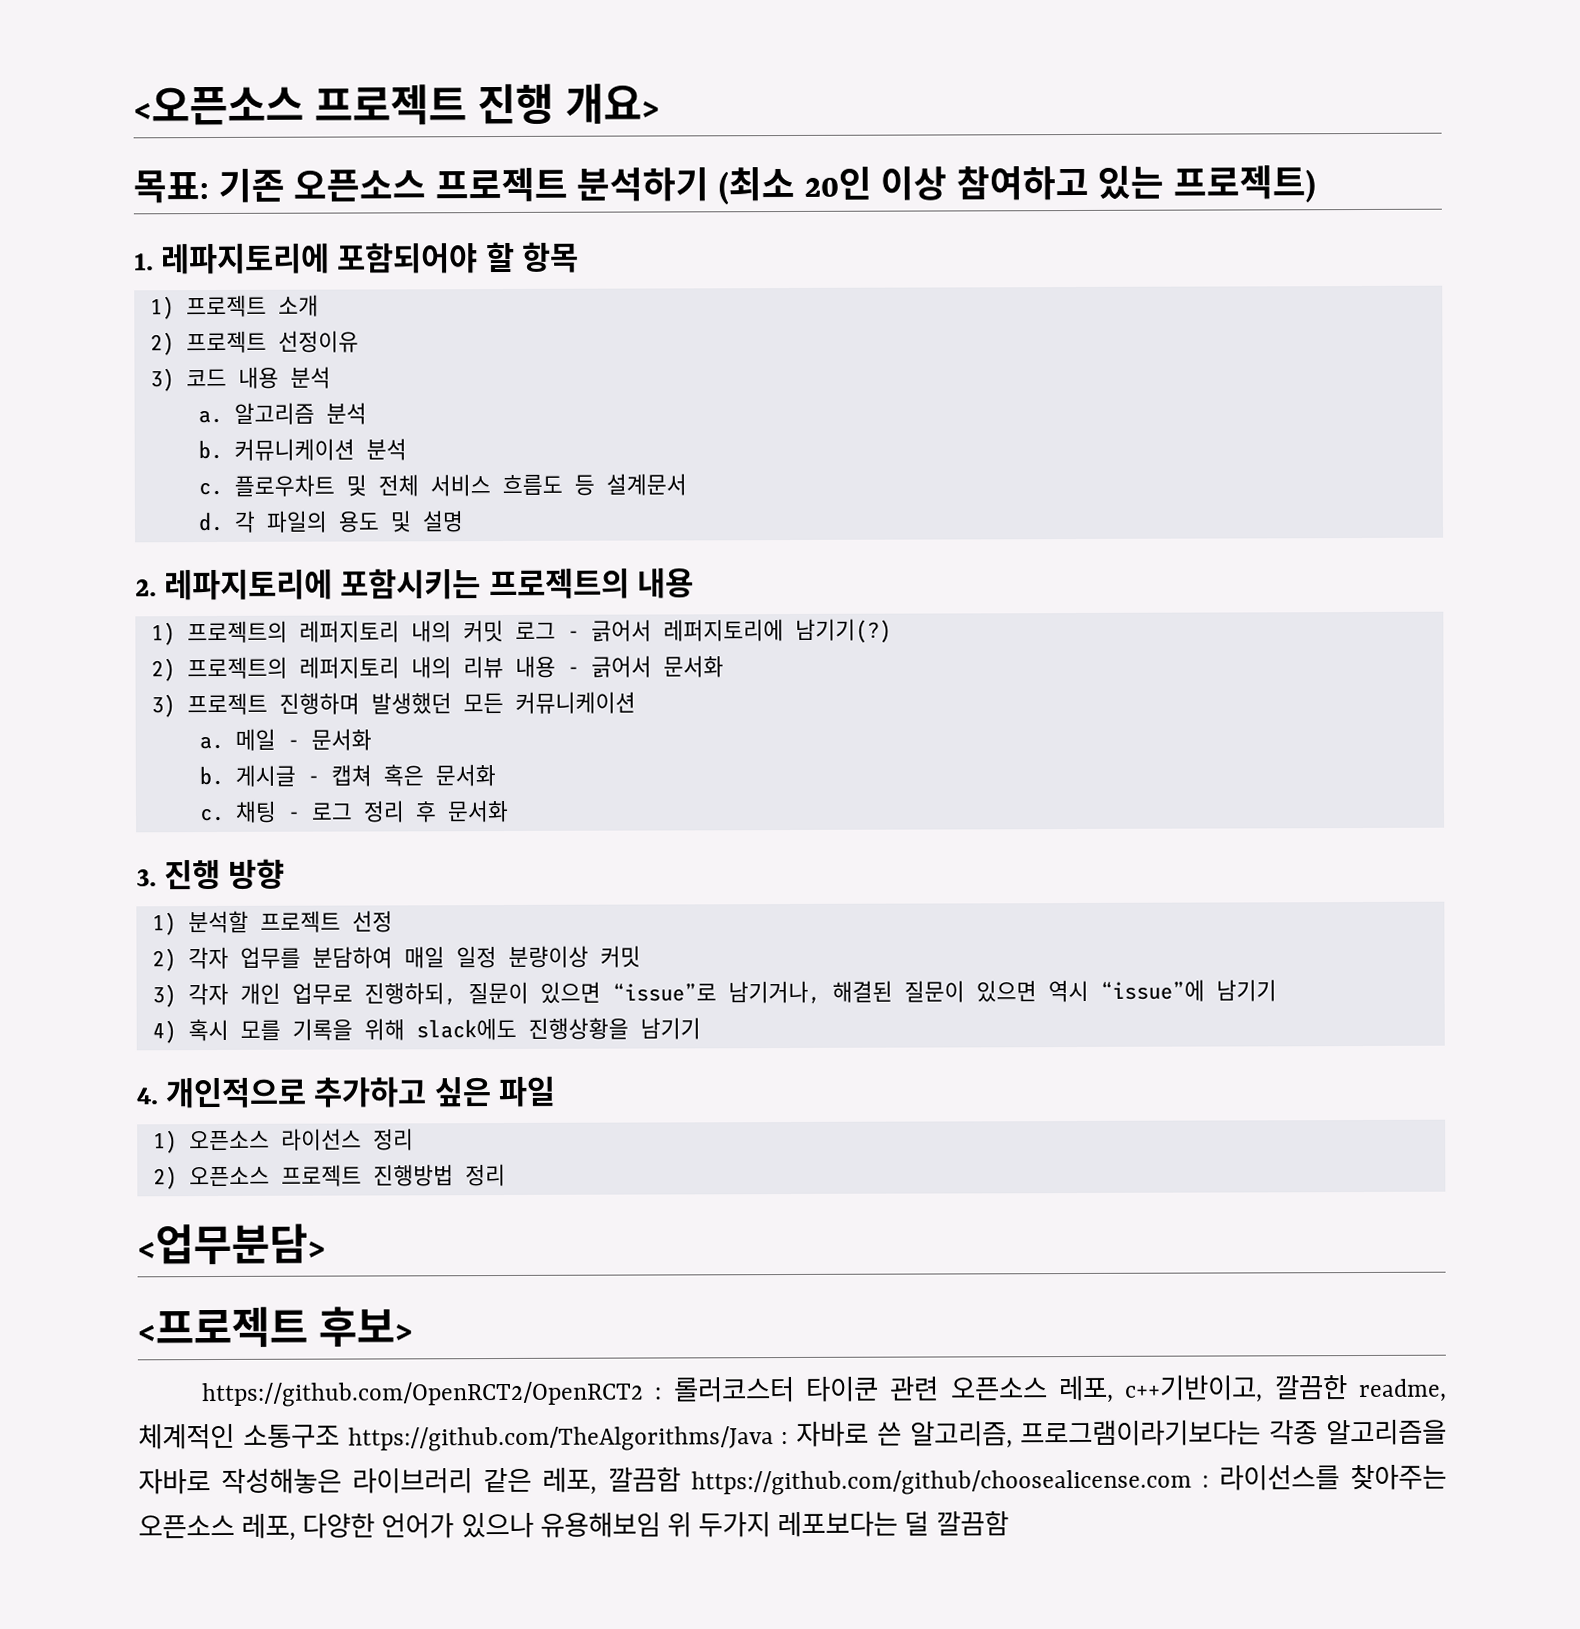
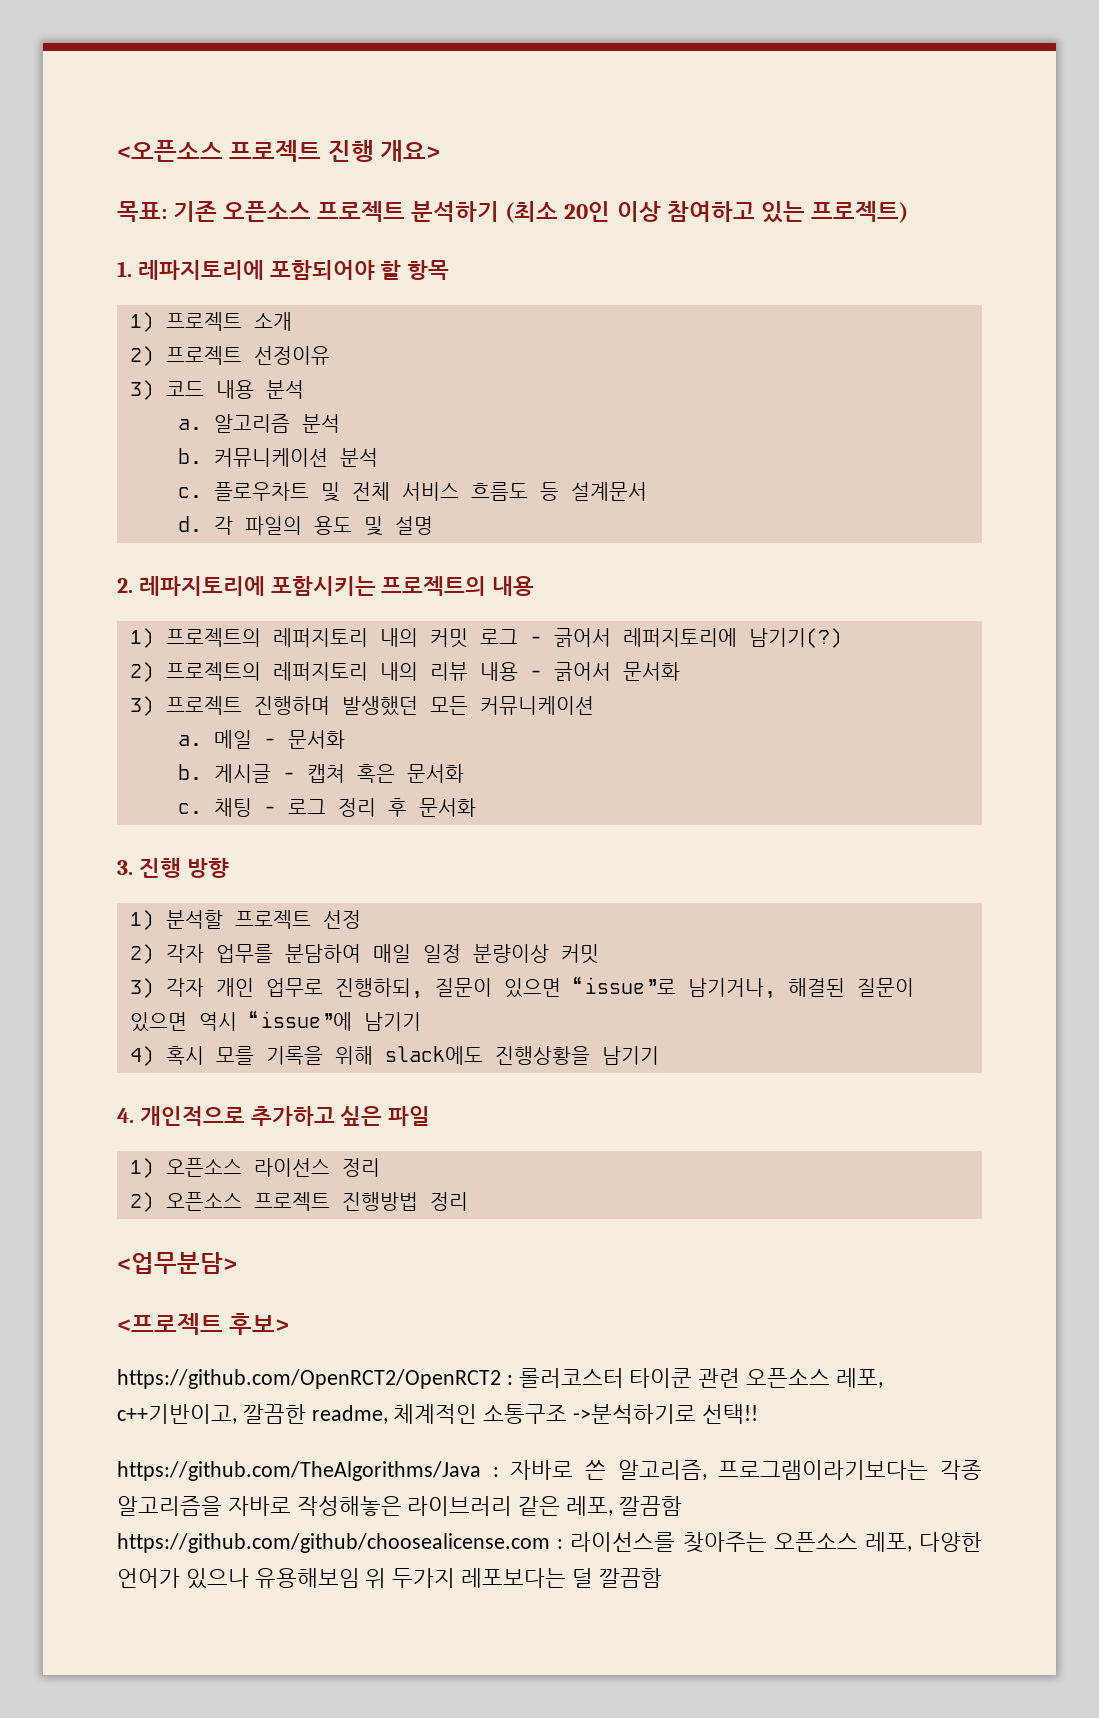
- https://github.com/OpenRCT2/OpenRCT2 : 롤러코스터 타이쿤 관련 오픈소스 레포, c++기반이고, 깔끔한 readme, 체계적인 소통구조 https://github.com/TheAlgorithms/Java : 자바로 쓴 알고리즘, 프로그램이라기보다는 각종 알고리즘을 자바로 작성해놓은 라이브러리 같은 레포, 깔끔함 https://github.com/github/choosealicense.com : 라이선스를 찾아주는 오픈소스 레포, 다양한 언어가 있으나 유용해보임 위 두가지 레포보다는 덜 깔끔함
+ https://github.com/OpenRCT2/OpenRCT2 : 롤러코스터 타이쿤 관련 오픈소스 레포, c++기반이고, 깔끔한 readme, 체계적인 소통구조 ->분석하기로 선택!!
+ https://github.com/TheAlgorithms/Java : 자바로 쓴 알고리즘, 프로그램이라기보다는 각종 알고리즘을 자바로 작성해놓은 라이브러리 같은 레포, 깔끔함 https://github.com/github/choosealicense.com : 라이선스를 찾아주는 오픈소스 레포, 다양한 언어가 있으나 유용해보임 위 두가지 레포보다는 덜 깔끔함

